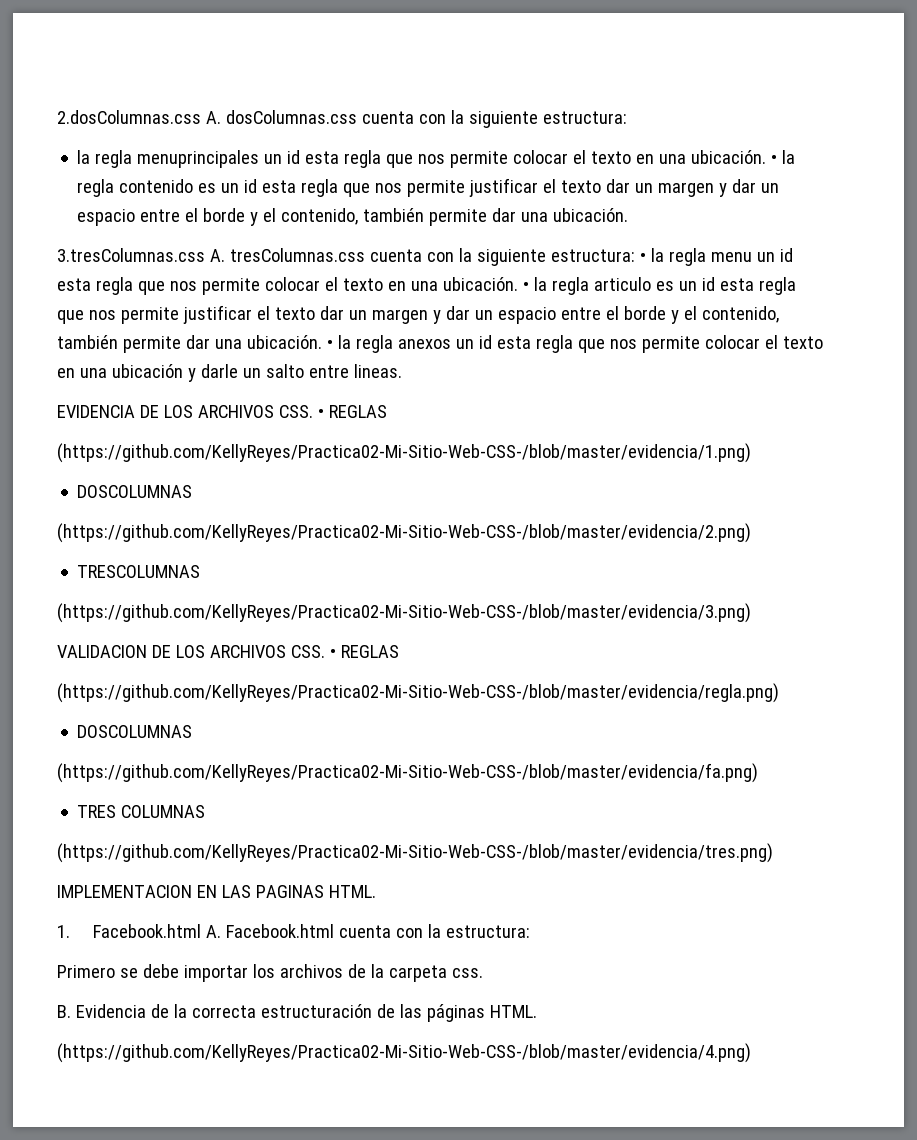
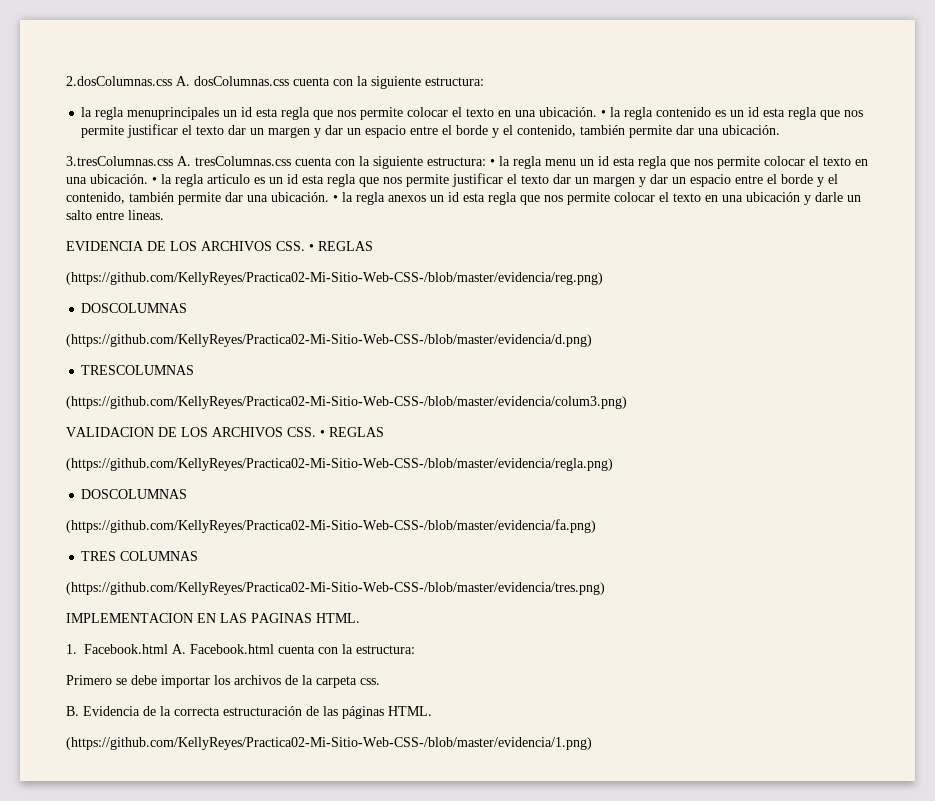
- (https://github.com/KellyReyes/Practica02-Mi-Sitio-Web-CSS-/blob/master/evidencia/1.png)
+ (https://github.com/KellyReyes/Practica02-Mi-Sitio-Web-CSS-/blob/master/evidencia/reg.png)
  DOSCOLUMNAS
- (https://github.com/KellyReyes/Practica02-Mi-Sitio-Web-CSS-/blob/master/evidencia/2.png)
+ (https://github.com/KellyReyes/Practica02-Mi-Sitio-Web-CSS-/blob/master/evidencia/d.png)
- (https://github.com/KellyReyes/Practica02-Mi-Sitio-Web-CSS-/blob/master/evidencia/3.png)
+ (https://github.com/KellyReyes/Practica02-Mi-Sitio-Web-CSS-/blob/master/evidencia/colum3.png)
- (https://github.com/KellyReyes/Practica02-Mi-Sitio-Web-CSS-/blob/master/evidencia/4.png)
+ (https://github.com/KellyReyes/Practica02-Mi-Sitio-Web-CSS-/blob/master/evidencia/1.png)

